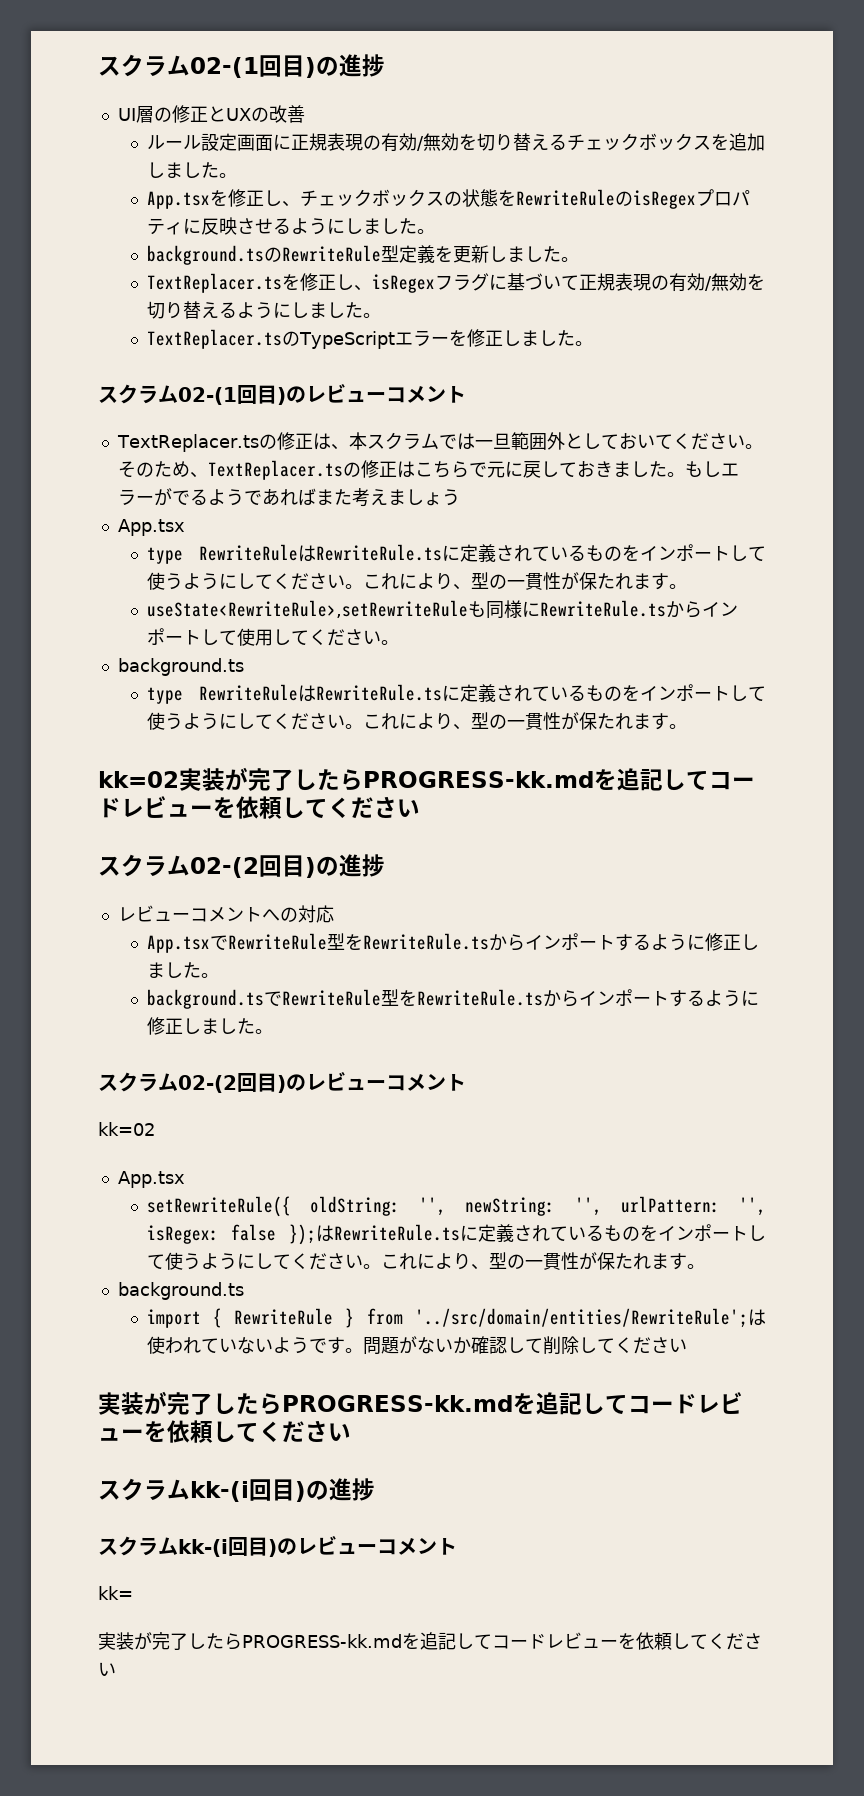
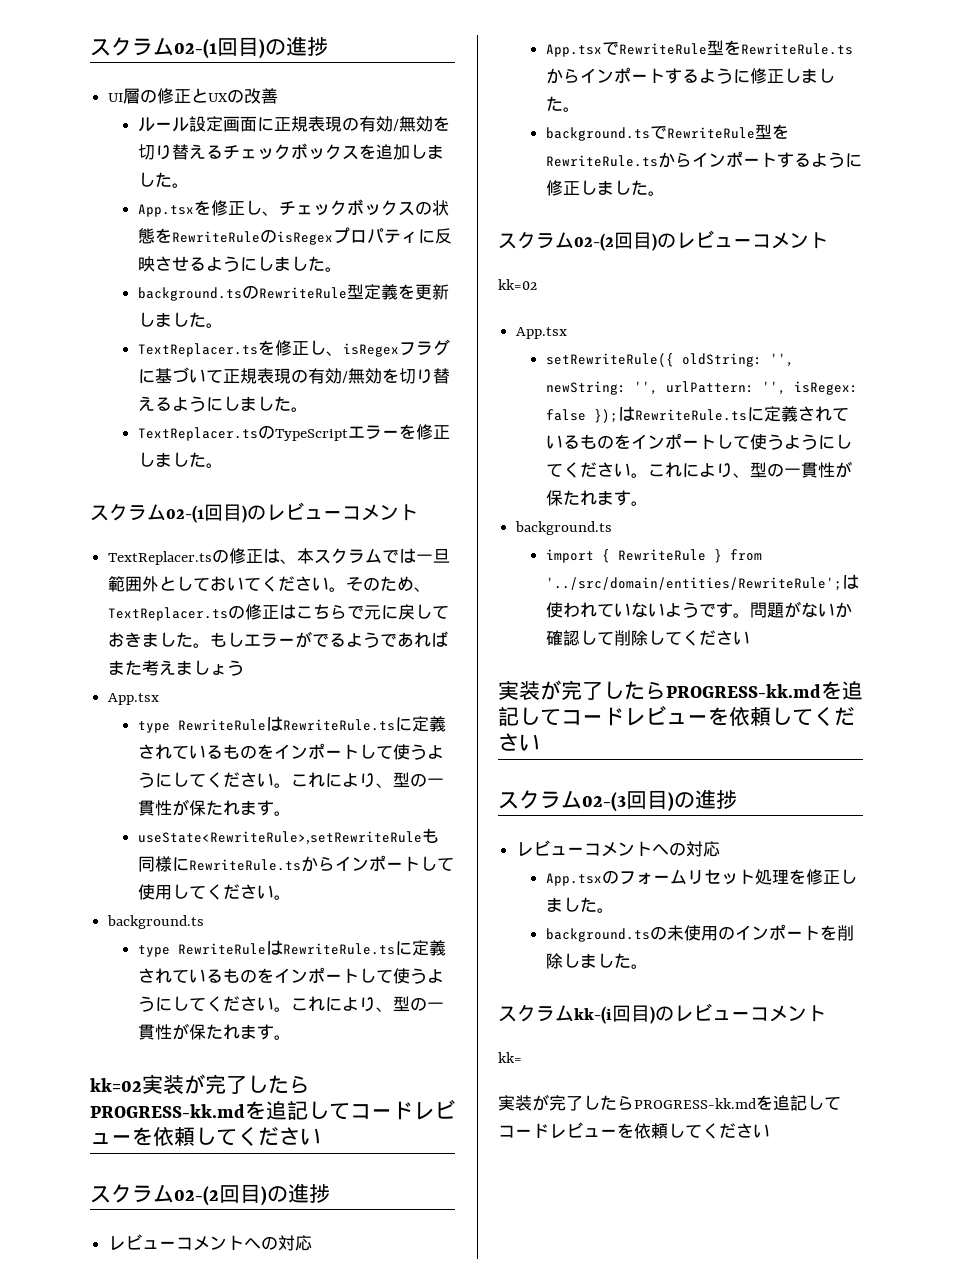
- スクラムkk-(i回目)の進捗
+ スクラム02-(3回目)の進捗
+ レビューコメントへの対応
+ App.tsxのフォームリセット処理を修正しました。
+ background.tsの未使用のインポートを削除しました。

